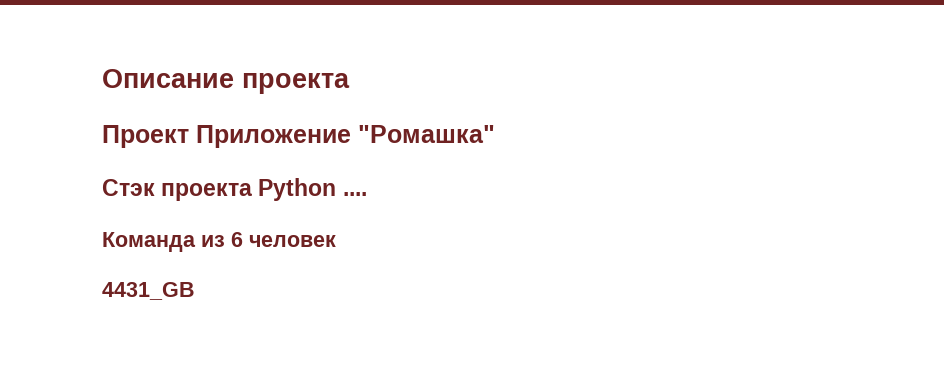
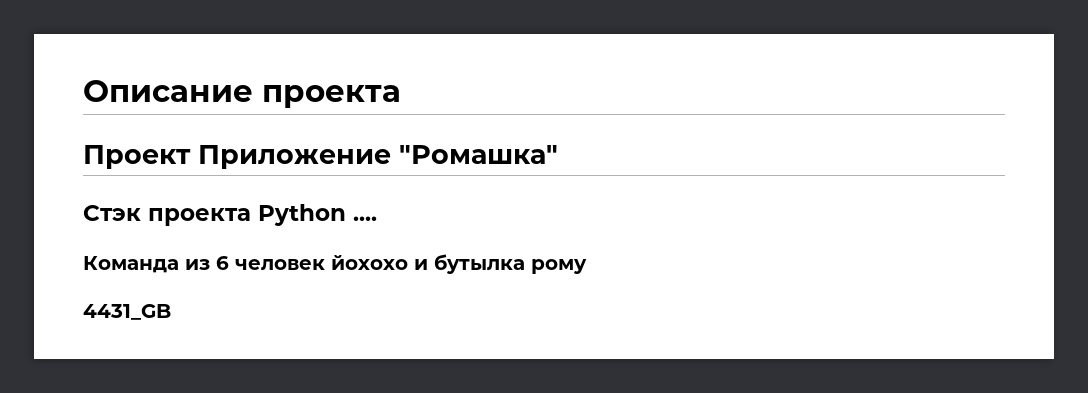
- Команда из 6 человек
+ Команда из 6 человек йохохо и бутылка рому

